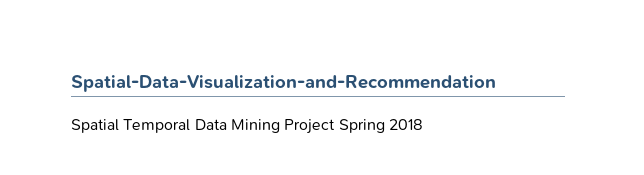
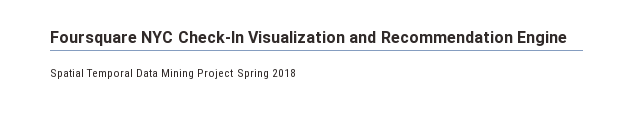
- Spatial-Data-Visualization-and-Recommendation
+ Foursquare NYC Check-In Visualization and Recommendation Engine

